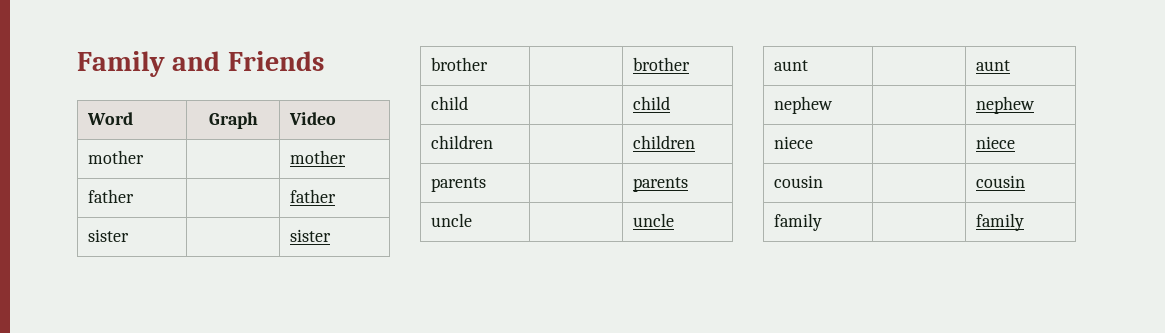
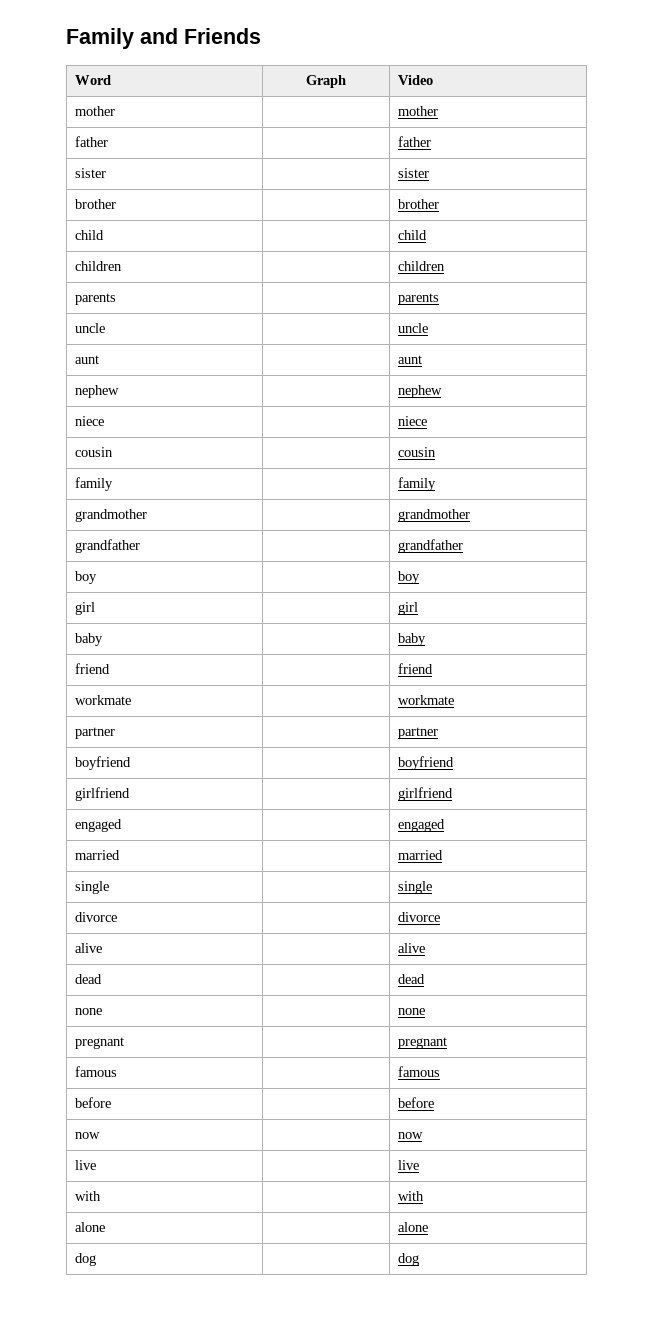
+ grandmother | | grandmother
+ grandfather | | grandfather
+ boy | | boy
+ girl | | girl
+ baby | | baby
+ friend | | friend
+ workmate | | workmate
+ partner | | partner
+ boyfriend | | boyfriend
+ girlfriend | | girlfriend
+ engaged | | engaged
+ married | | married
+ single | | single
+ divorce | | divorce
+ alive | | alive
+ dead | | dead
+ none | | none
+ pregnant | | pregnant
+ famous | | famous
+ before | | before
+ now | | now
+ live | | live
+ with | | with
+ alone | | alone
+ dog | | dog

